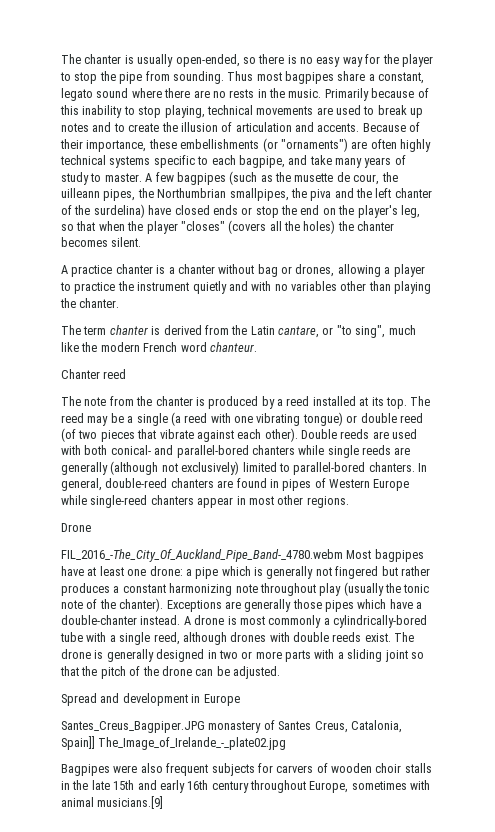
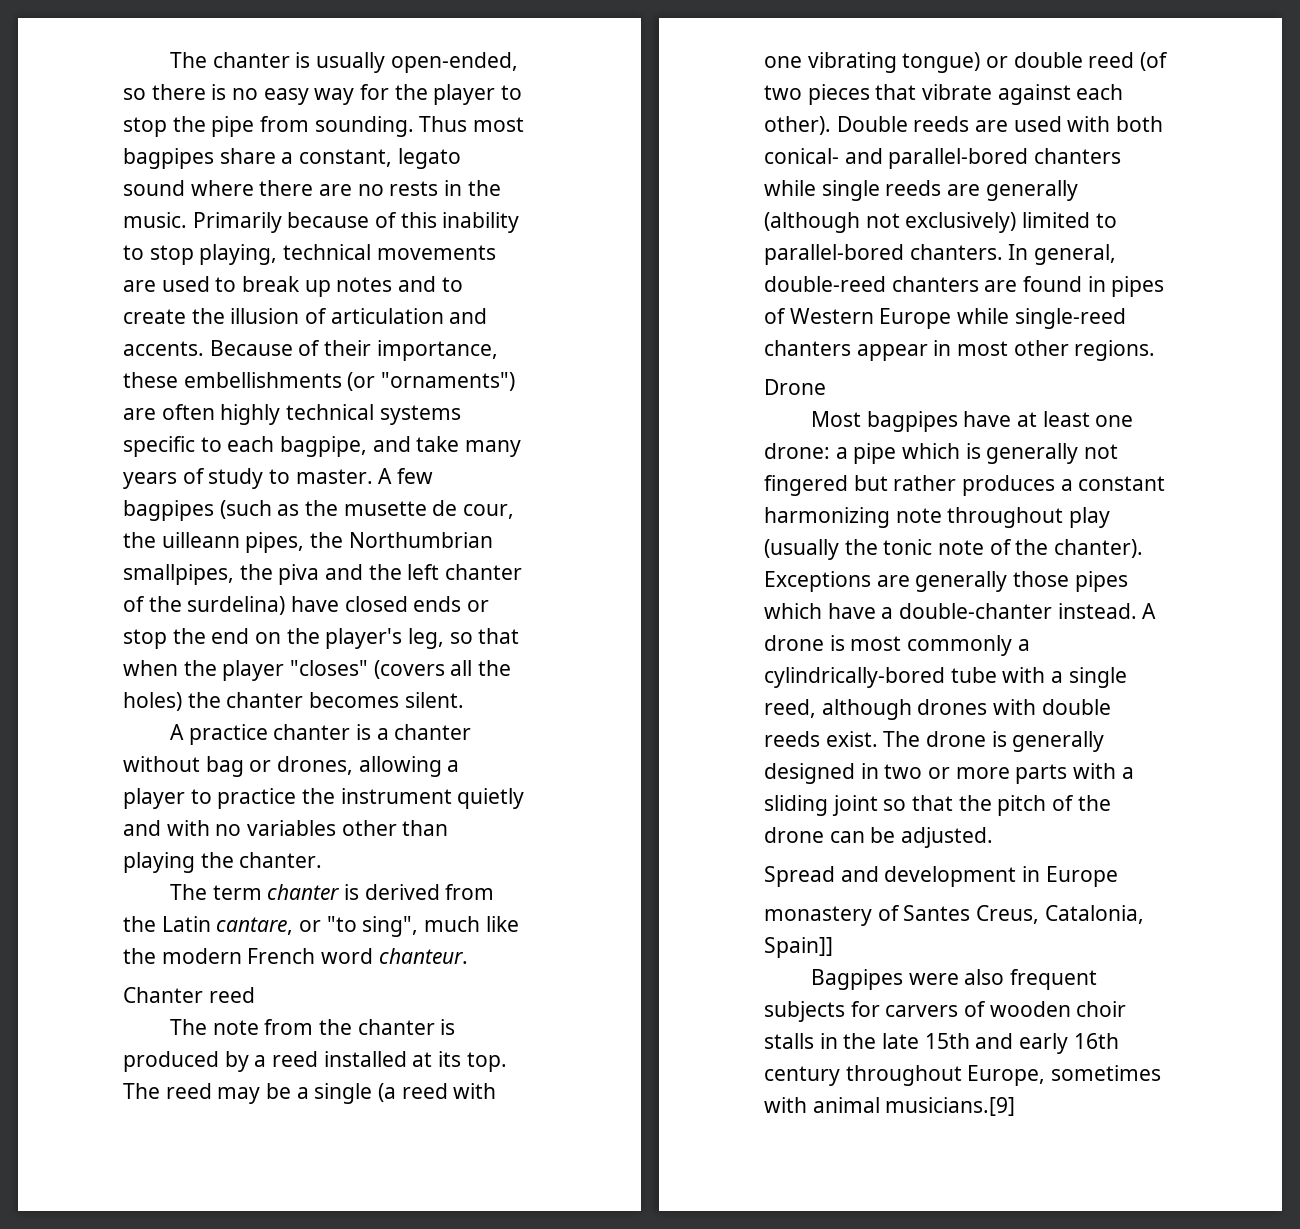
- FIL_2016_-The_City_Of_Auckland_Pipe_Band-_4780.webm Most bagpipes have at least one drone: a pipe which is generally not fingered but rather produces a constant harmonizing note throughout play (usually the tonic note of the chanter).
+ Most bagpipes have at least one drone: a pipe which is generally not fingered but rather produces a constant harmonizing note throughout play (usually the tonic note of the chanter).
- Santes_Creus_Bagpiper.JPG monastery of Santes Creus, Catalonia, Spain]] The_Image_of_Irelande_-_plate02.jpg
+ monastery of Santes Creus, Catalonia, Spain]]

